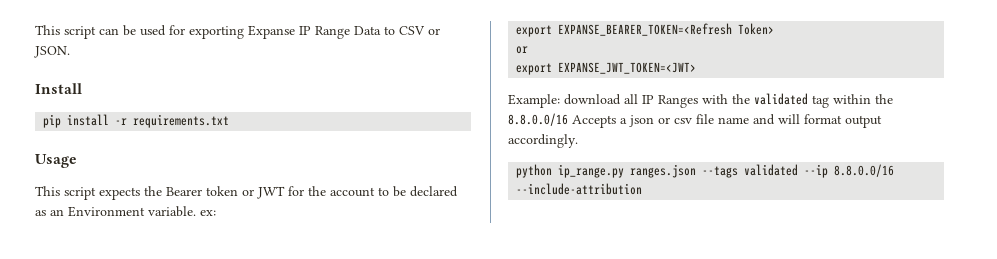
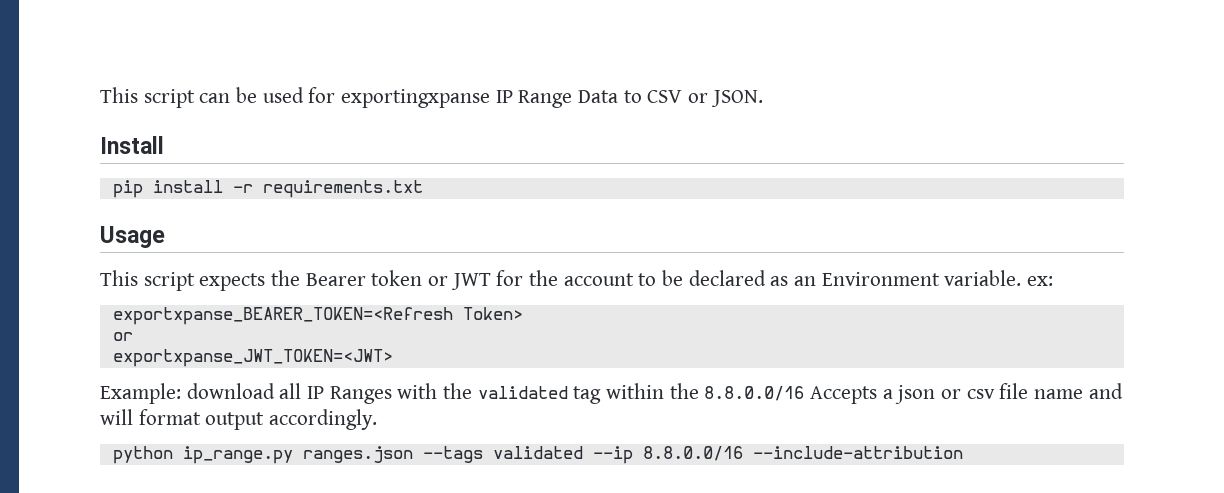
- This script can be used for exporting Expanse IP Range Data to CSV or JSON.
+ This script can be used for exportingxpanse IP Range Data to CSV or JSON.
- export EXPANSE_BEARER_TOKEN=<Refresh Token>
+ exportxpanse_BEARER_TOKEN=<Refresh Token>
- export EXPANSE_JWT_TOKEN=<JWT>
+ exportxpanse_JWT_TOKEN=<JWT>

